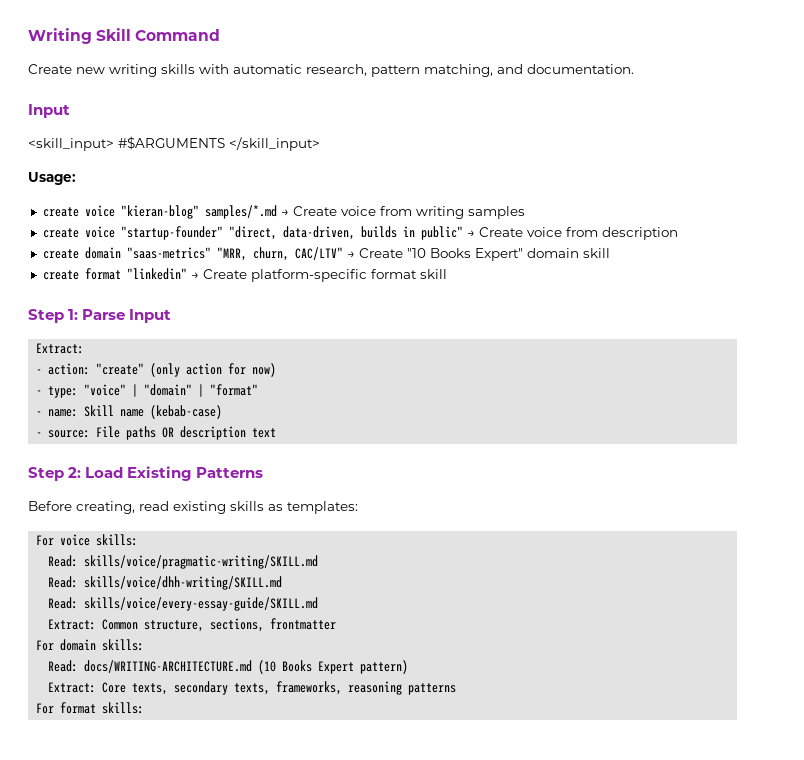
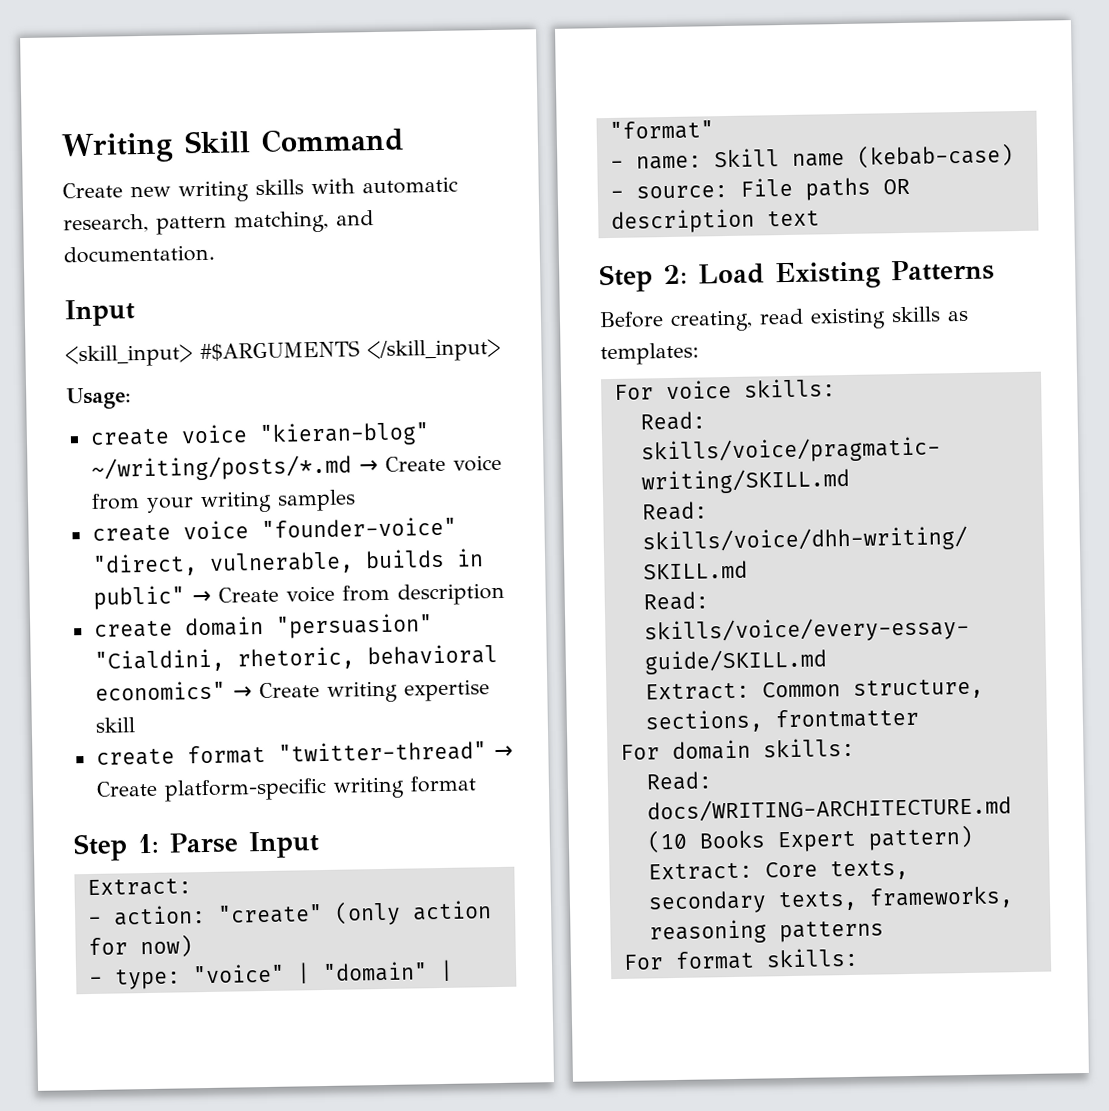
- create voice "kieran-blog" samples/*.md → Create voice from writing samples
+ create voice "kieran-blog" ~/writing/posts/*.md → Create voice from your writing samples
- create voice "startup-founder" "direct, data-driven, builds in public" → Create voice from description
+ create voice "founder-voice" "direct, vulnerable, builds in public" → Create voice from description
- create domain "saas-metrics" "MRR, churn, CAC/LTV" → Create "10 Books Expert" domain skill
+ create domain "persuasion" "Cialdini, rhetoric, behavioral economics" → Create writing expertise skill
- create format "linkedin" → Create platform-specific format skill
+ create format "twitter-thread" → Create platform-specific writing format

